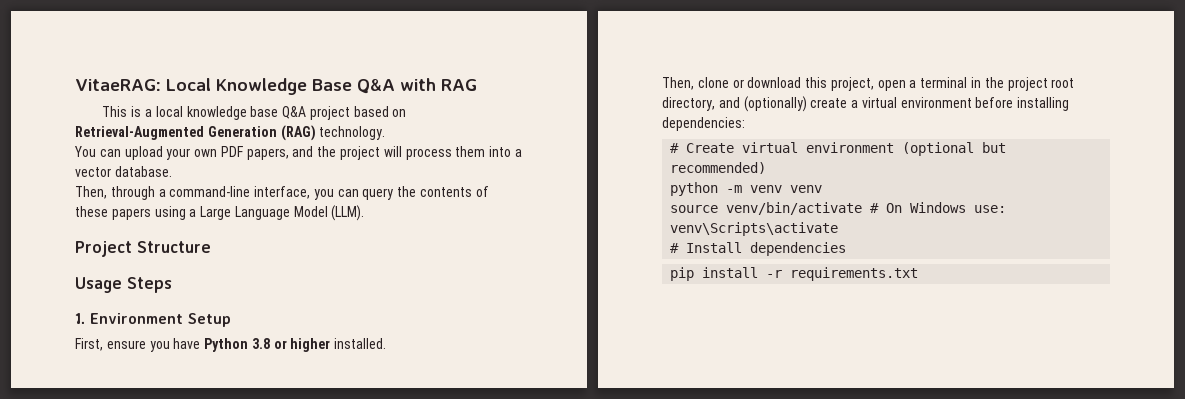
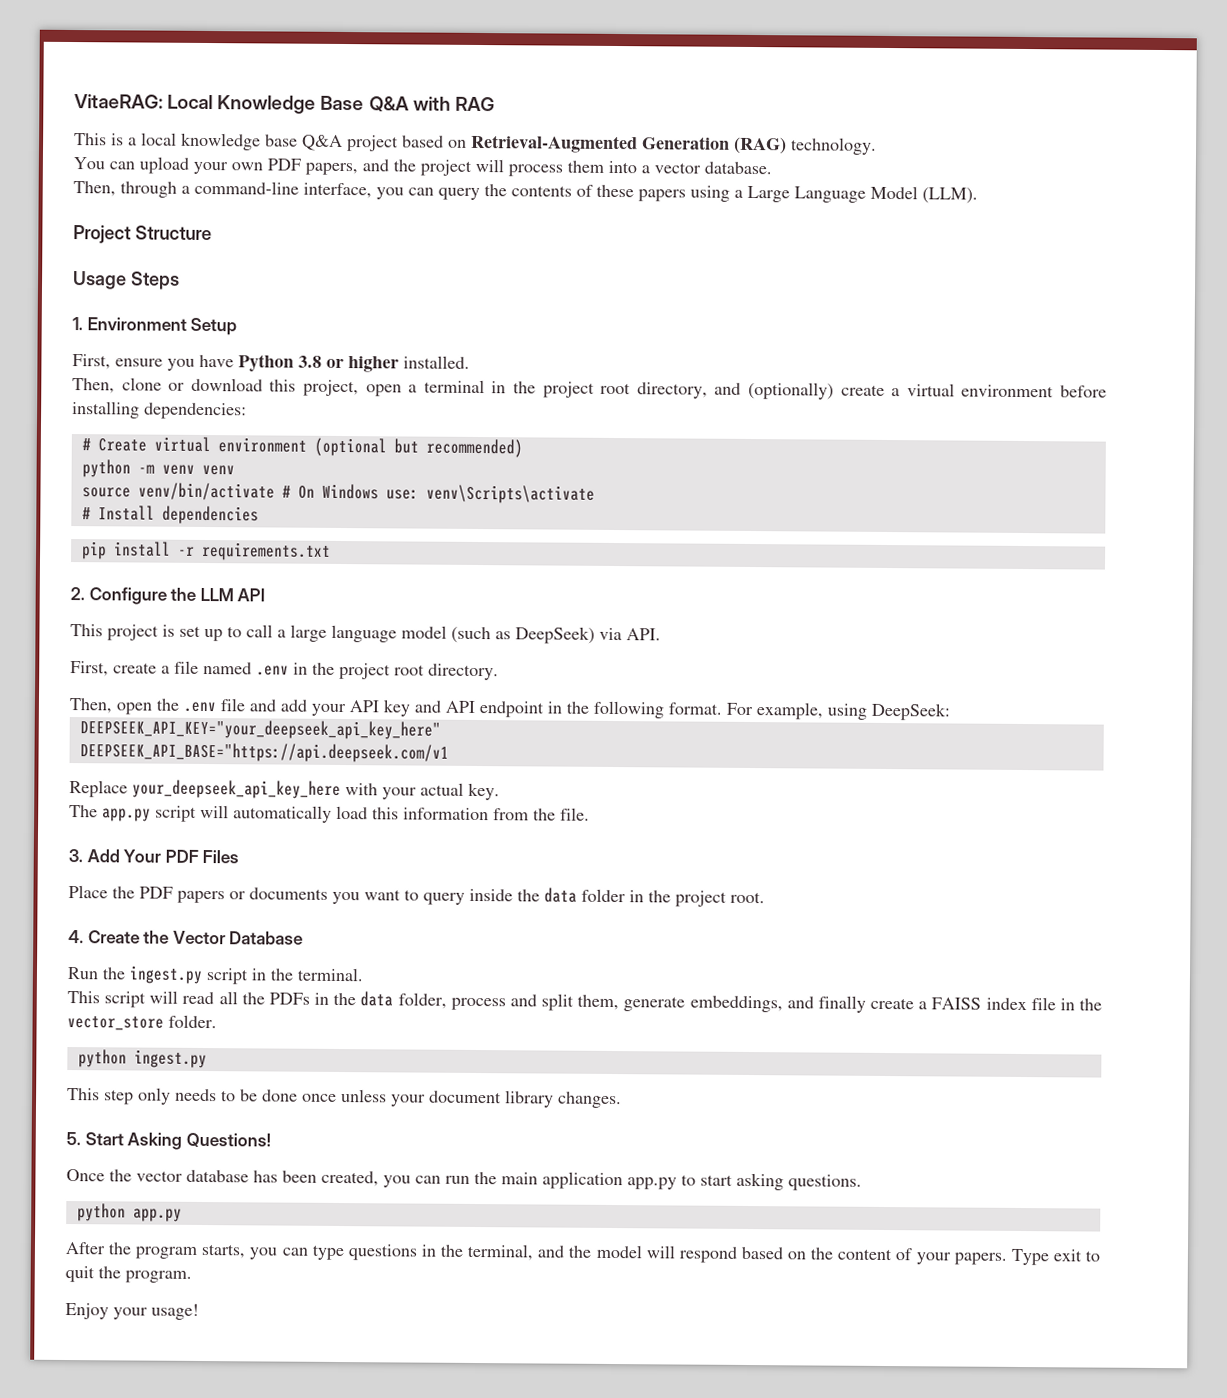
+ 2. Configure the LLM API
+ This project is set up to call a large language model (such as DeepSeek) via API.
+ First, create a file named .env in the project root directory.
+ Then, open the .env file and add your API key and API endpoint in the following format. For example, using DeepSeek:
+ DEEPSEEK_API_KEY="your_deepseek_api_key_here"
+ DEEPSEEK_API_BASE="https://api.deepseek.com/v1
+ Replace your_deepseek_api_key_here with your actual key.
+ The app.py script will automatically load this information from the file.
+ 3. Add Your PDF Files
+ Place the PDF papers or documents you want to query inside the data folder in the project root.
+ 4. Create the Vector Database
+ Run the ingest.py script in the terminal.
+ This script will read all the PDFs in the data folder, process and split them, generate embeddings, and finally create a FAISS index file in the vector_store folder.
+ python ingest.py
+ This step only needs to be done once unless your document library changes.
+ 5. Start Asking Questions!
+ Once the vector database has been created, you can run the main application app.py to start asking questions.
+ python app.py
+ After the program starts, you can type questions in the terminal, and the model will respond based on the content of your papers. Type exit to quit the program.
+ Enjoy your usage!

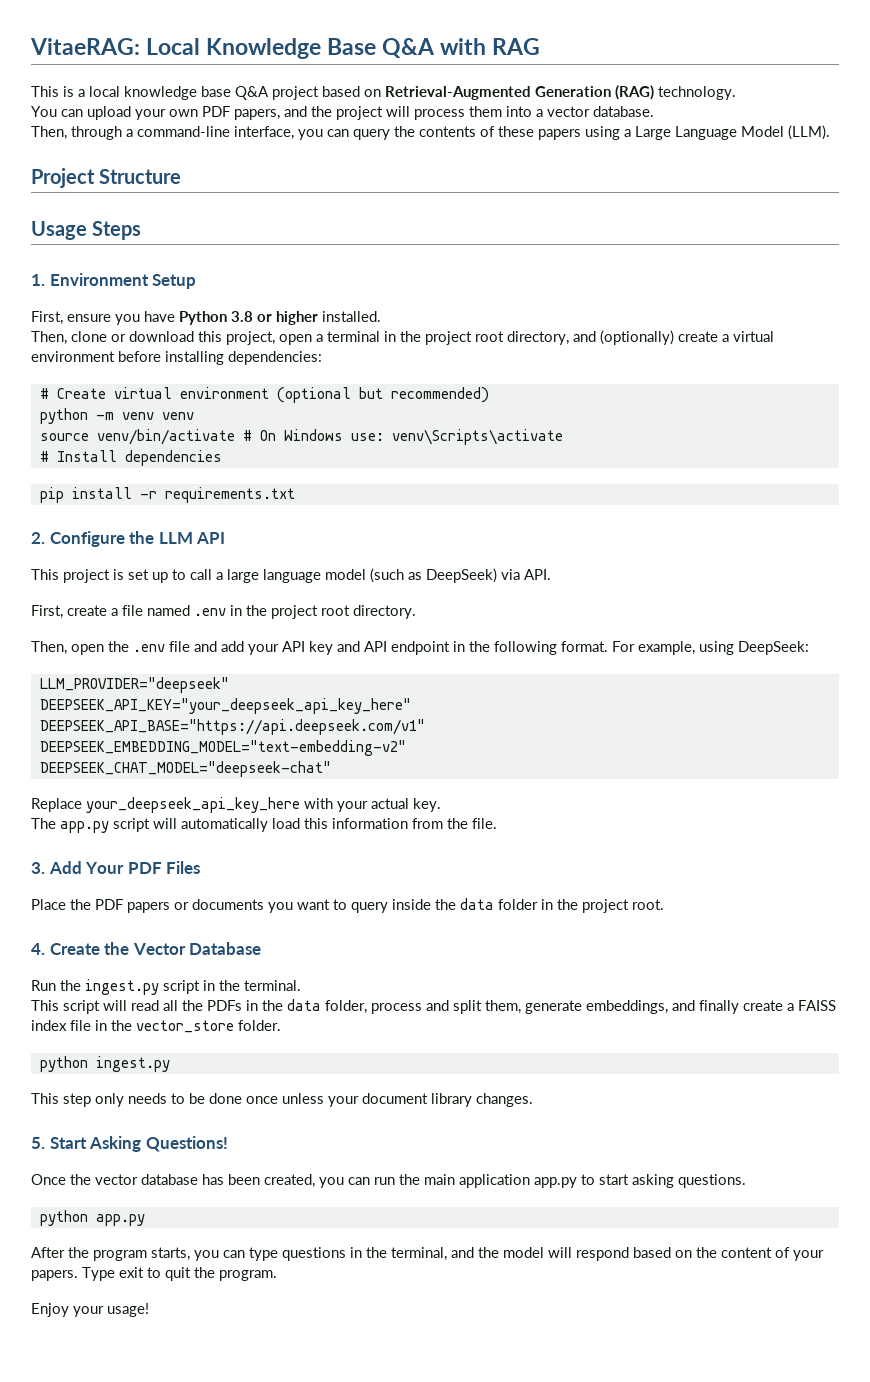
+ LLM_PROVIDER="deepseek"
- DEEPSEEK_API_BASE="https://api.deepseek.com/v1
+ DEEPSEEK_API_BASE="https://api.deepseek.com/v1"
+ DEEPSEEK_EMBEDDING_MODEL="text-embedding-v2"
+ DEEPSEEK_CHAT_MODEL="deepseek-chat"

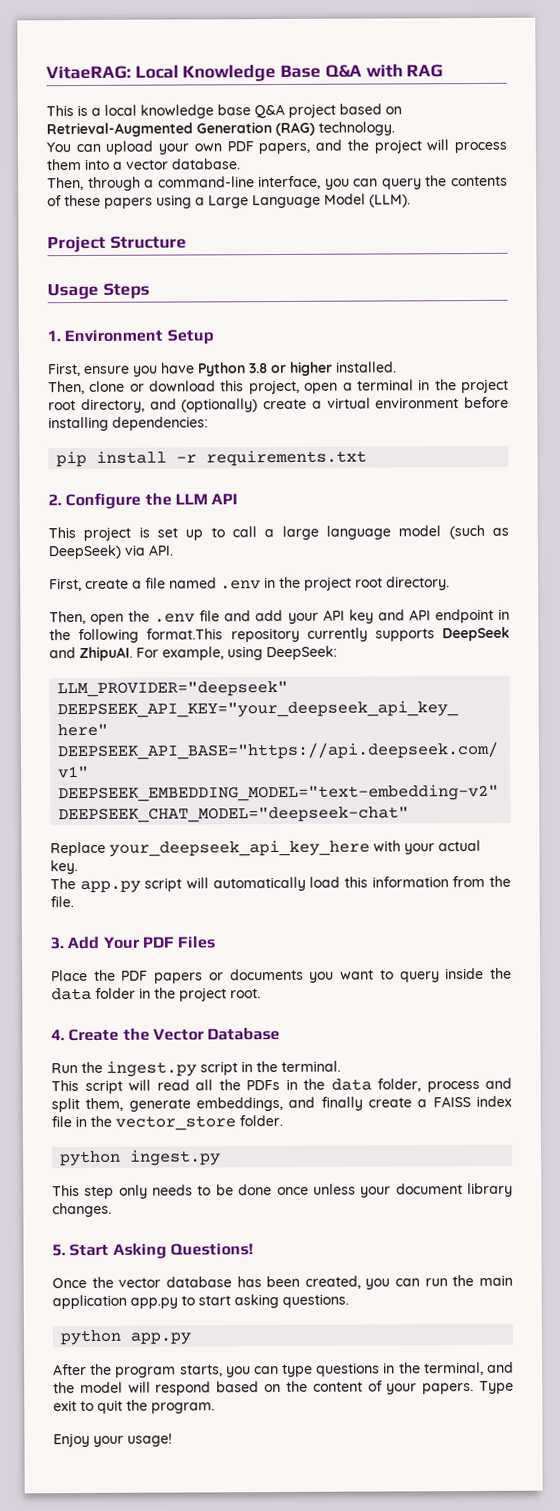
- # Create virtual environment (optional but recommended)
- python -m venv venv
- source venv/bin/activate # On Windows use: venv\Scripts\activate
- # Install dependencies
- Then, open the .env file and add your API key and API endpoint in the following format.
+ Then, open the .env file and add your API key and API endpoint in the following format.This repository currently supports DeepSeek and ZhipuAI.

